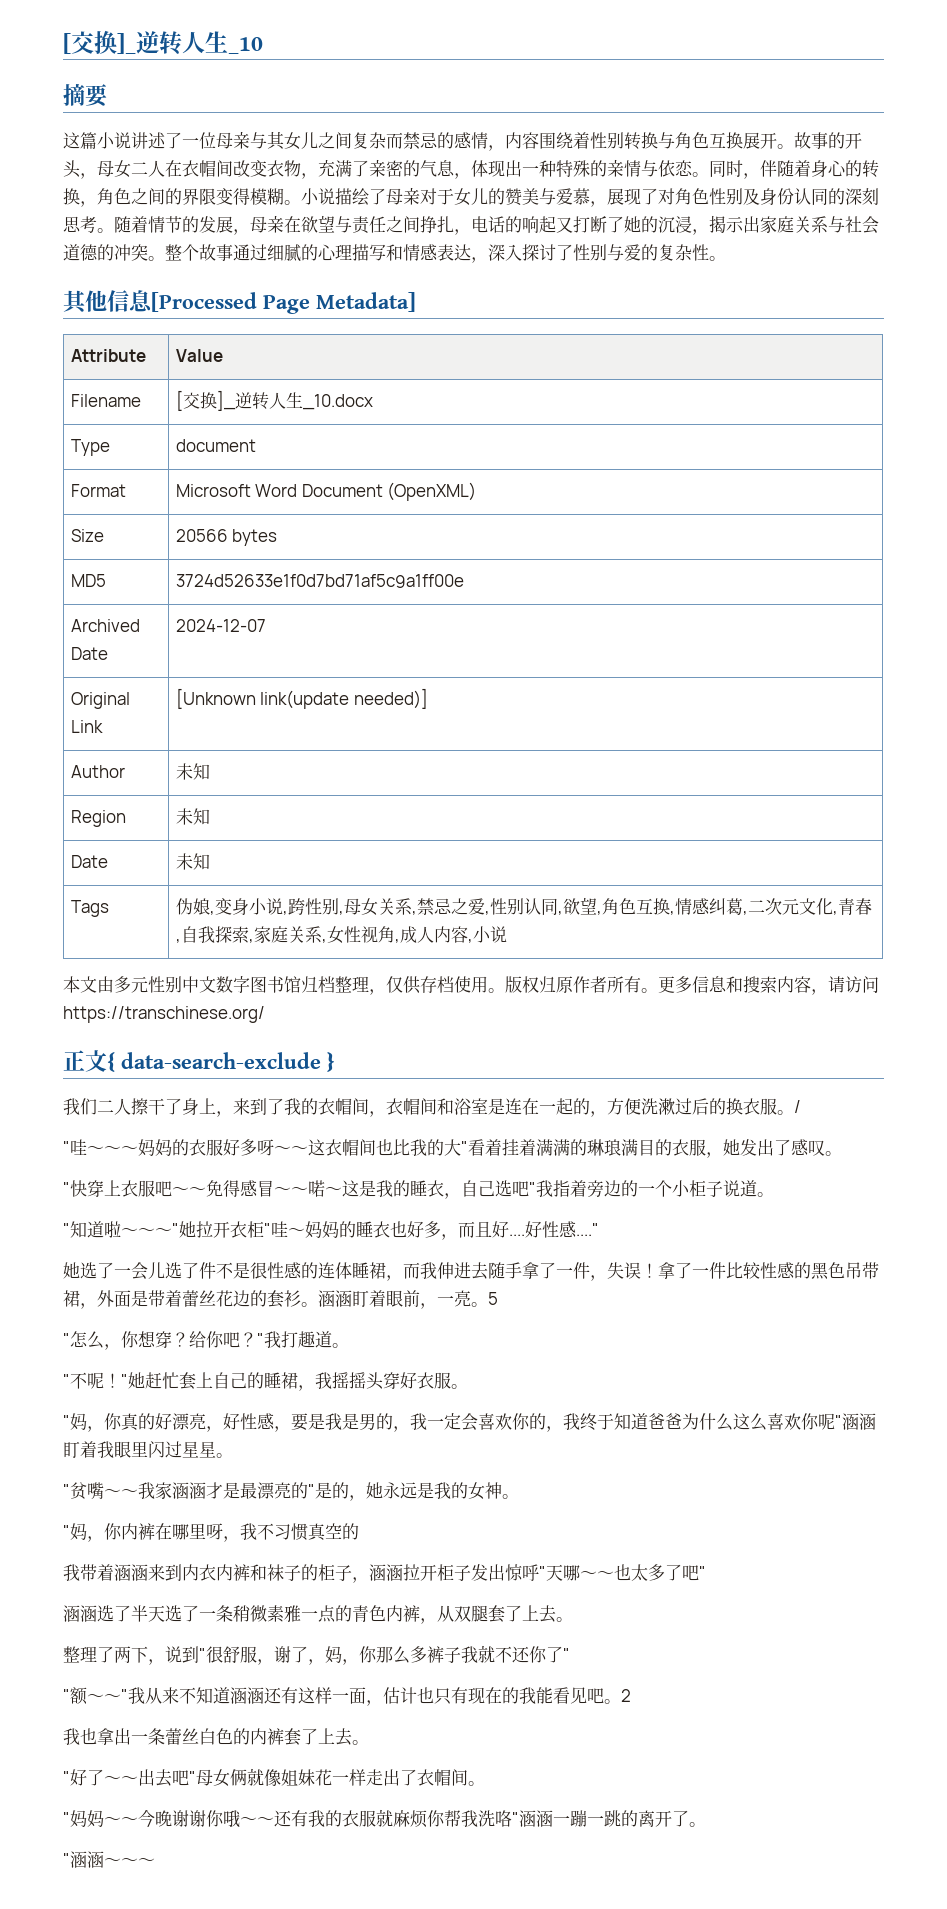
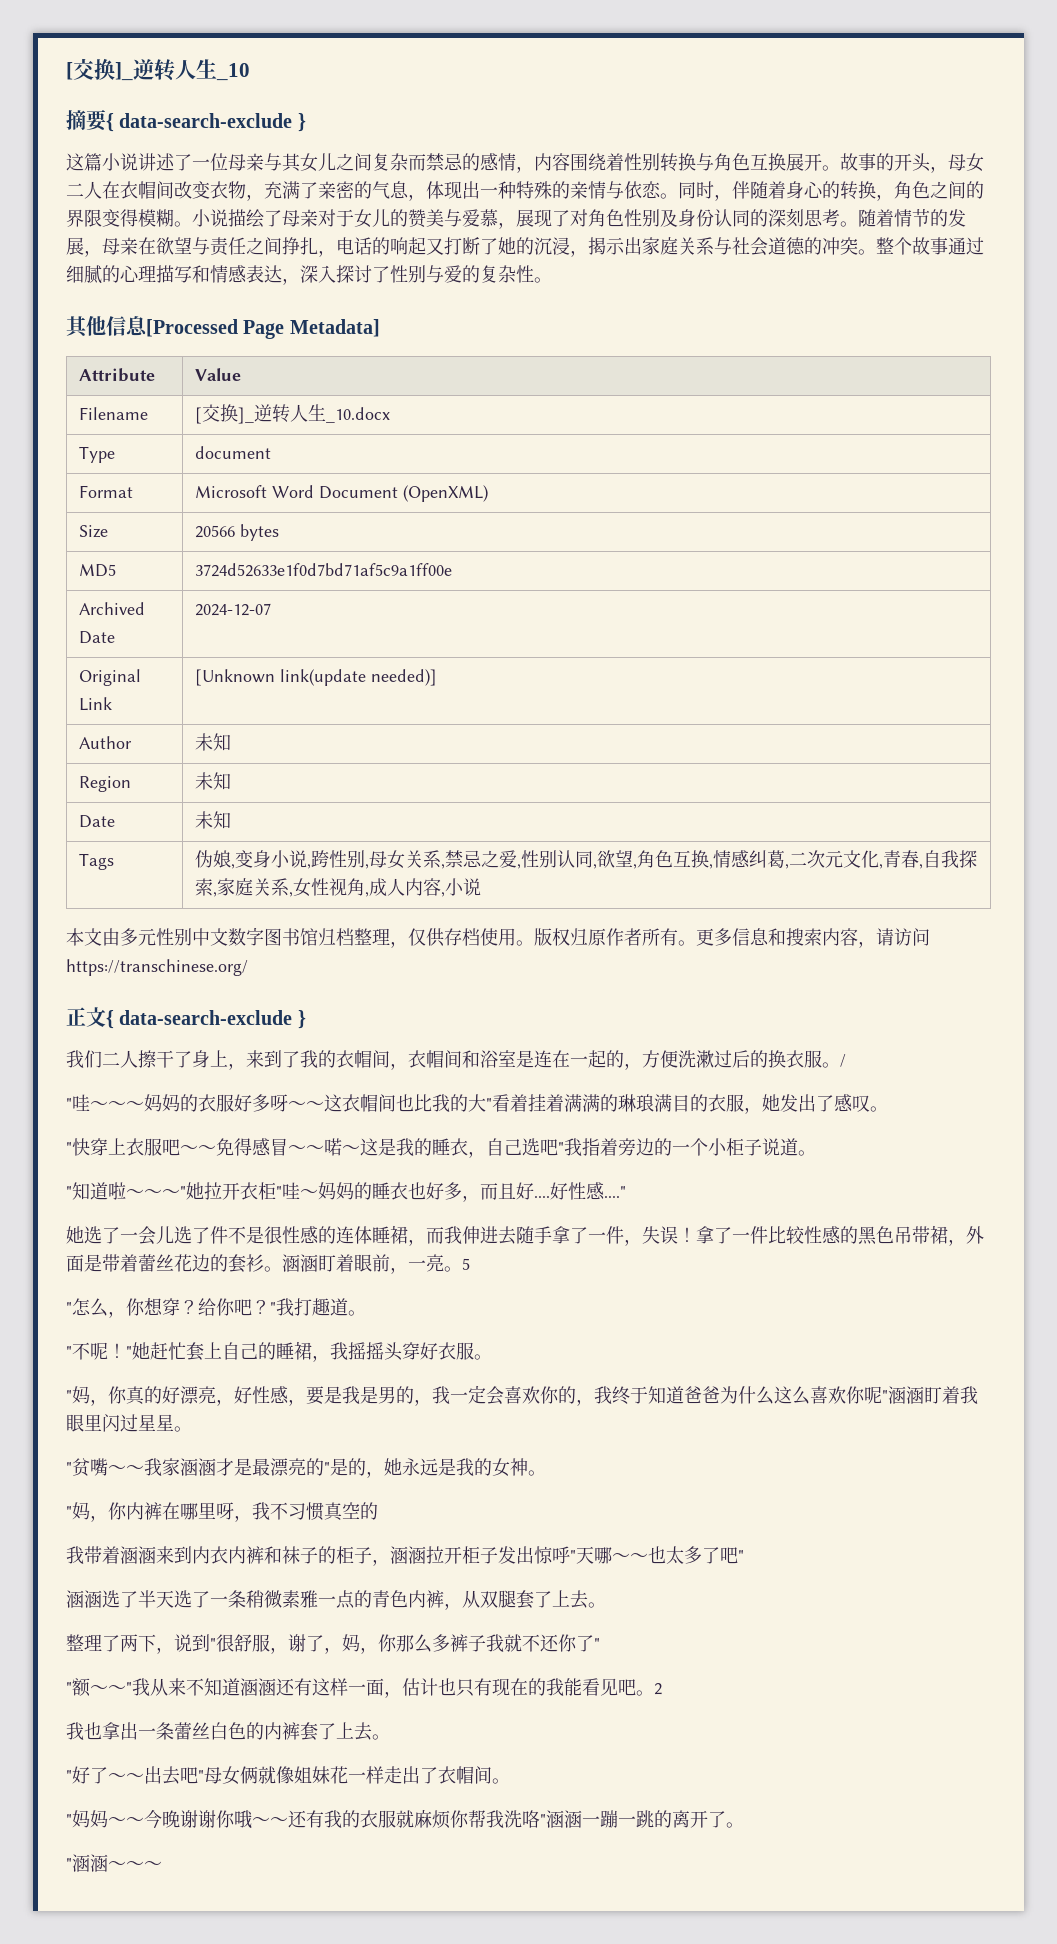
- 摘要
+ 摘要{ data-search-exclude }

